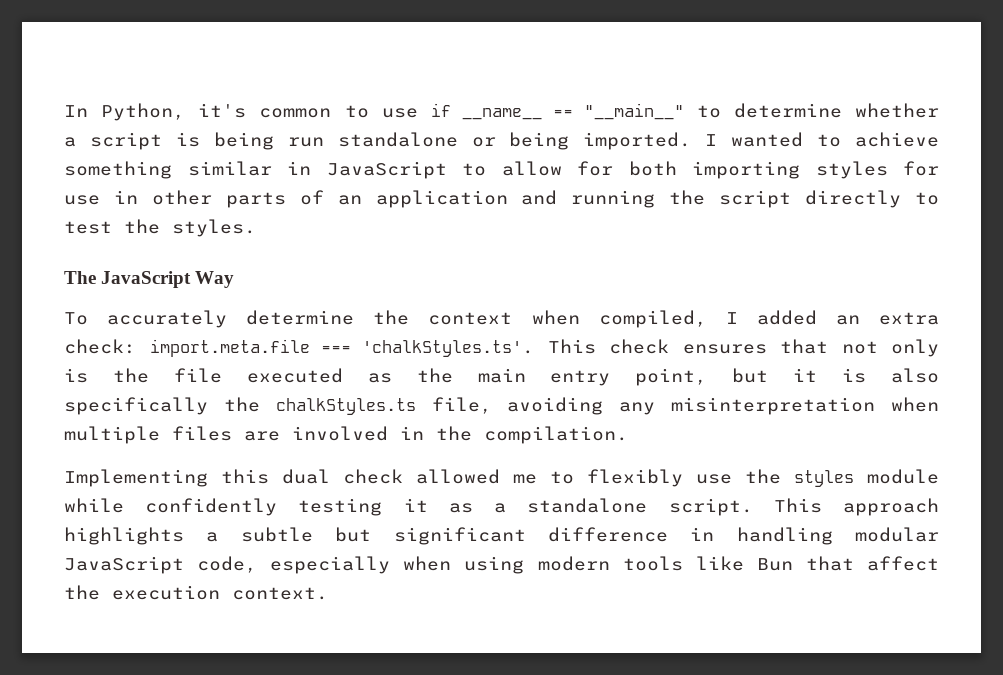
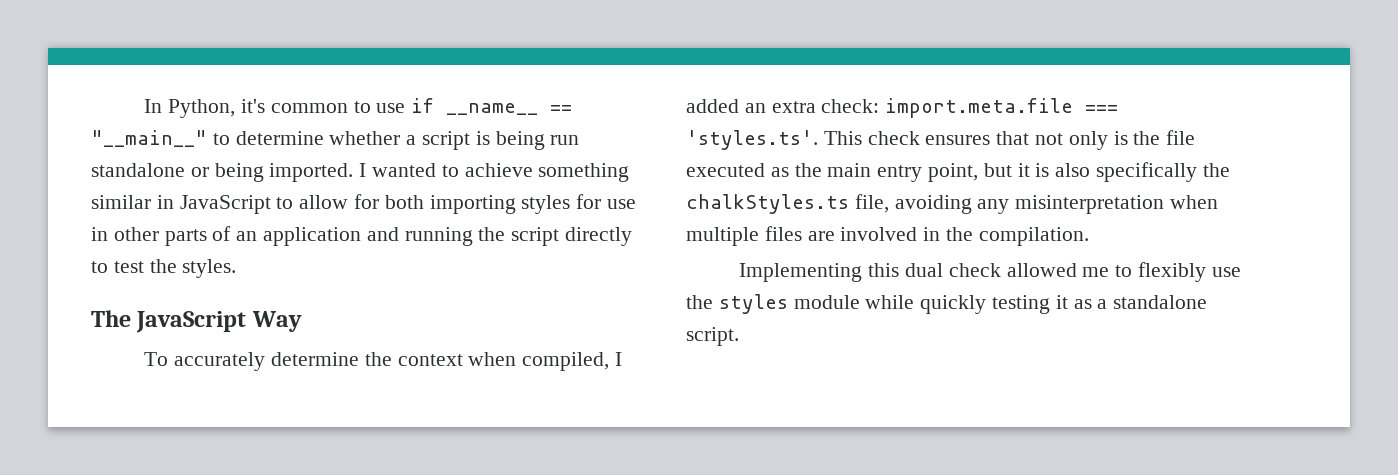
- To accurately determine the context when compiled, I added an extra check: import.meta.file === 'chalkStyles.ts'. This check ensures that not only is the file executed as the main entry point, but it is also specifically the chalkStyles.ts file, avoiding any misinterpretation when multiple files are involved in the compilation.
+ To accurately determine the context when compiled, I added an extra check: import.meta.file === 'styles.ts'. This check ensures that not only is the file executed as the main entry point, but it is also specifically the chalkStyles.ts file, avoiding any misinterpretation when multiple files are involved in the compilation.
- Implementing this dual check allowed me to flexibly use the styles module while confidently testing it as a standalone script. This approach highlights a subtle but significant difference in handling modular JavaScript code, especially when using modern tools like Bun that affect the execution context.
+ Implementing this dual check allowed me to flexibly use the styles module while quickly testing it as a standalone script.

